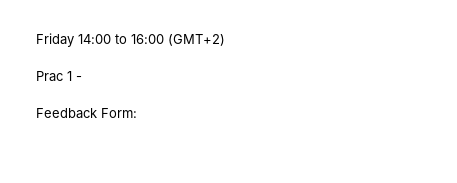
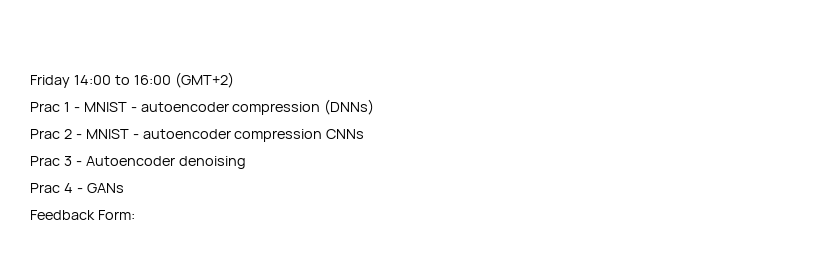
- Prac 1 -
+ Prac 1 - MNIST - autoencoder compression (DNNs)
+ Prac 2 - MNIST - autoencoder compression CNNs
+ Prac 3 - Autoencoder denoising
+ Prac 4 - GANs

